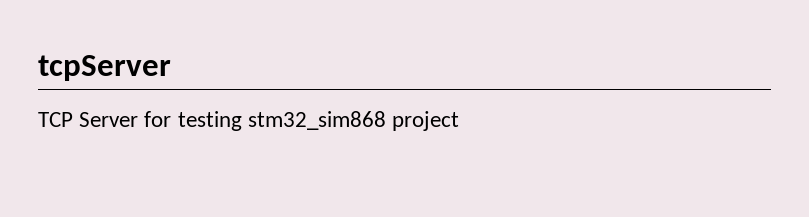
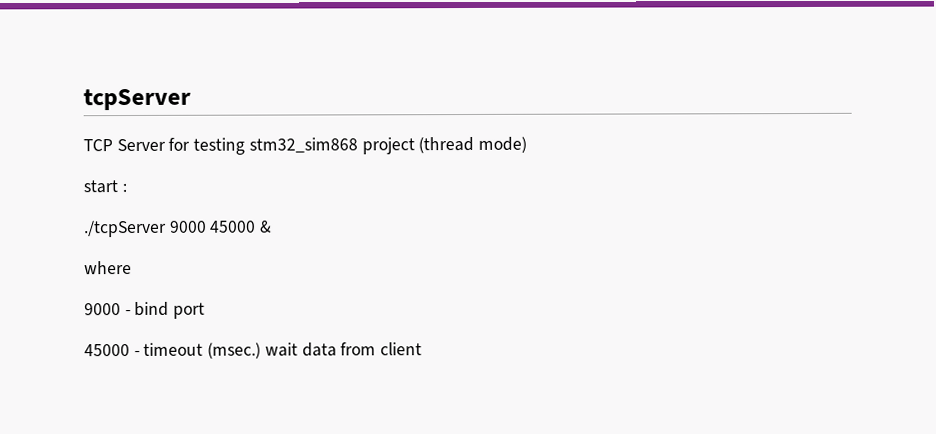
- TCP Server for testing stm32_sim868 project
+ TCP Server for testing stm32_sim868 project (thread mode)
+ start :
+ ./tcpServer 9000 45000 &
+ where
+ 9000 - bind port
+ 45000 - timeout (msec.) wait data from client

